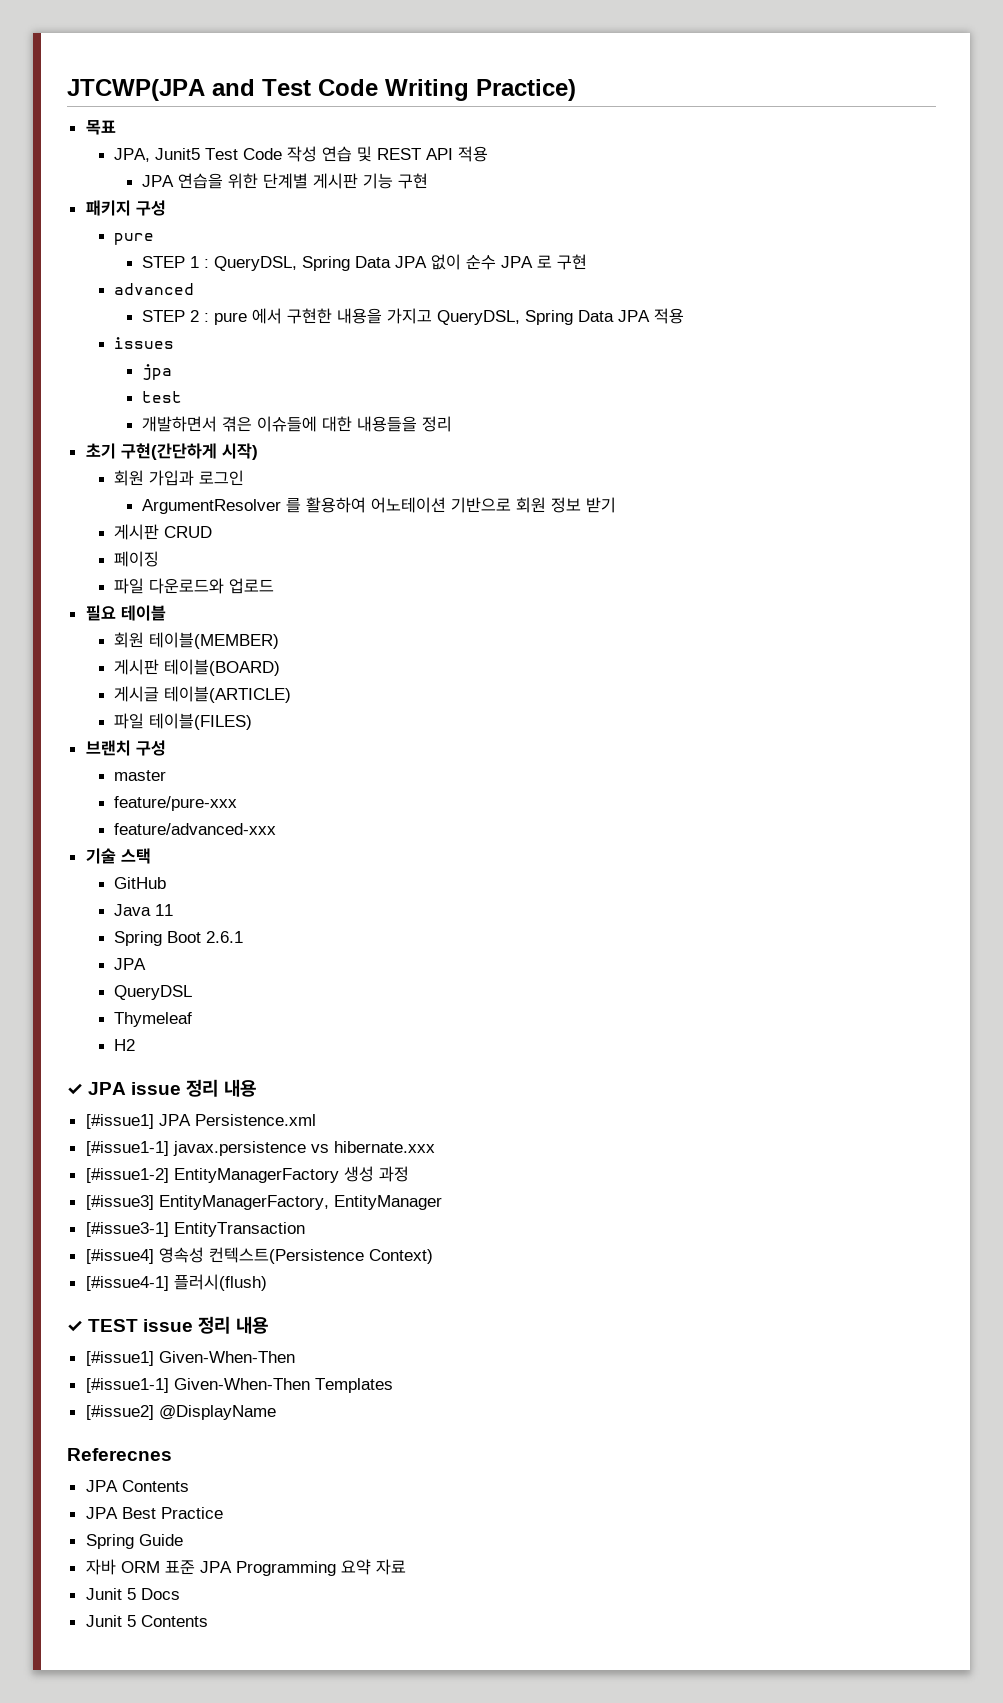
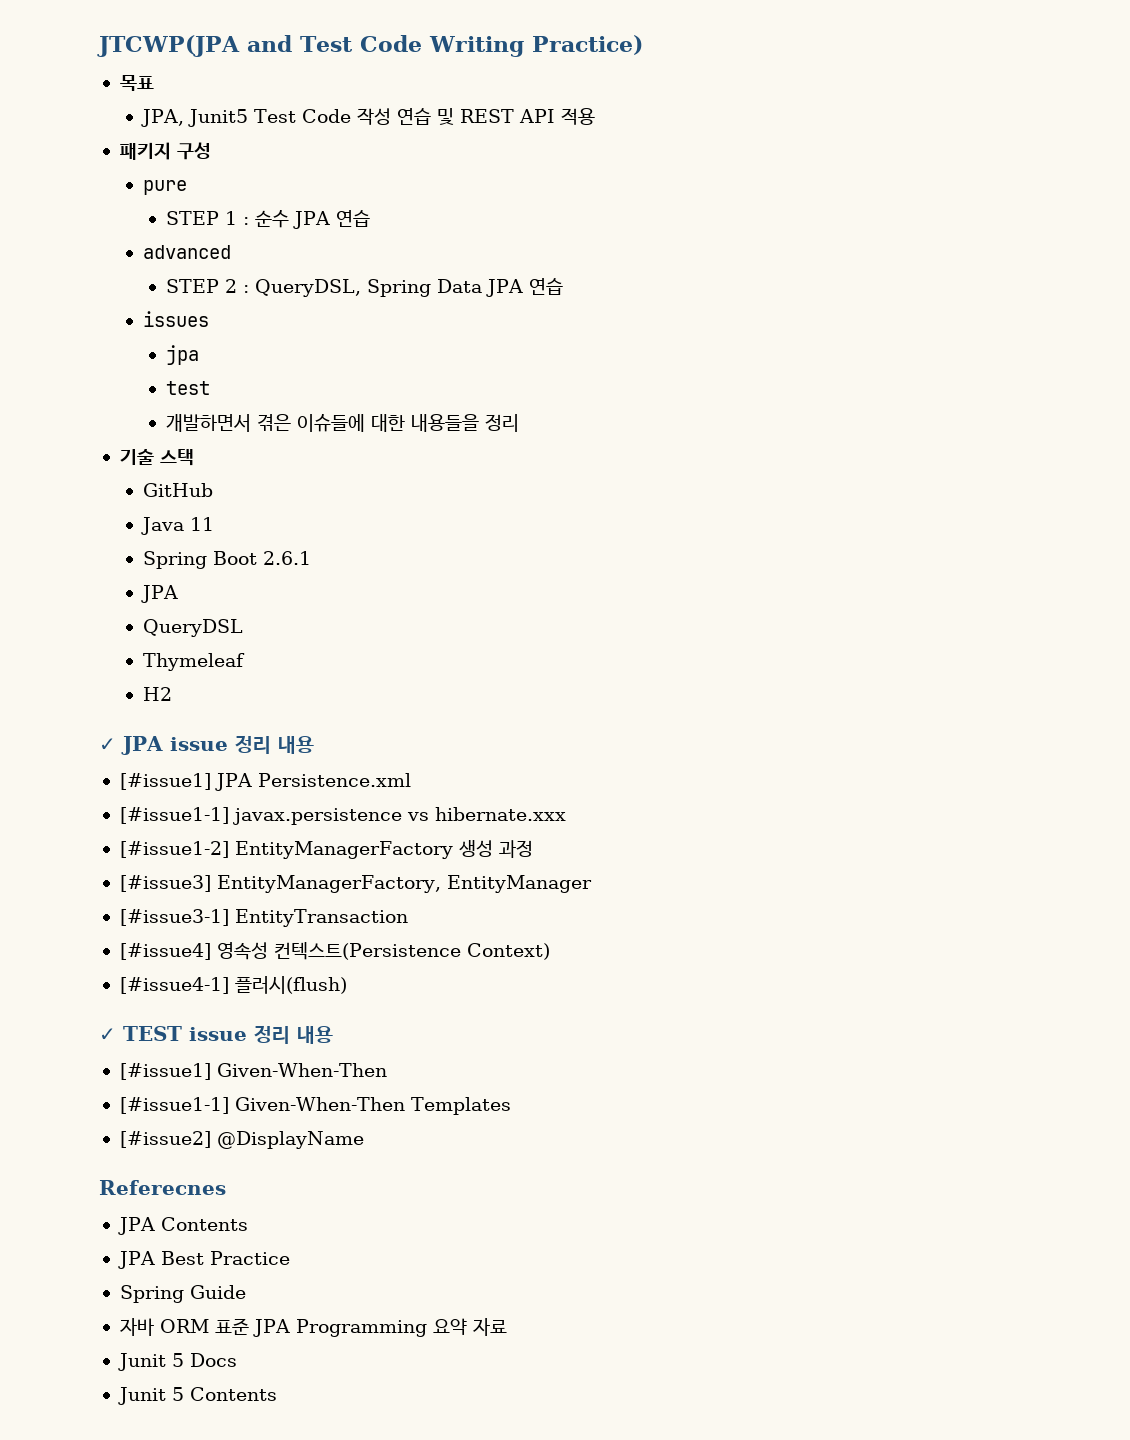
- JPA 연습을 위한 단계별 게시판 기능 구현
- STEP 1 : QueryDSL, Spring Data JPA 없이 순수 JPA 로 구현
+ STEP 1 : 순수 JPA 연습
- STEP 2 : pure 에서 구현한 내용을 가지고 QueryDSL, Spring Data JPA 적용
+ STEP 2 : QueryDSL, Spring Data JPA 연습
- 초기 구현(간단하게 시작)
- 회원 가입과 로그인
- ArgumentResolver 를 활용하여 어노테이션 기반으로 회원 정보 받기
- 게시판 CRUD
- 페이징
- 파일 다운로드와 업로드
- 필요 테이블
- 회원 테이블(MEMBER)
- 게시판 테이블(BOARD)
- 게시글 테이블(ARTICLE)
- 파일 테이블(FILES)
- 브랜치 구성
- master
- feature/pure-xxx
- feature/advanced-xxx

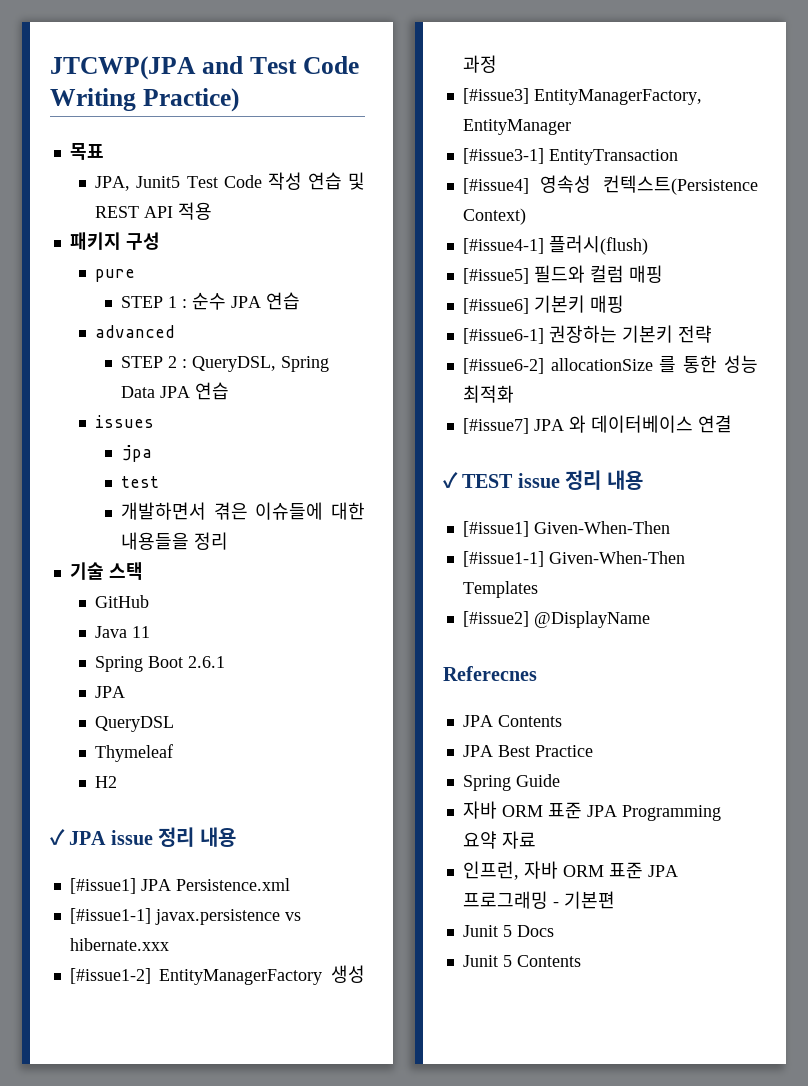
+ [#issue5] 필드와 컬럼 매핑
+ [#issue6] 기본키 매핑
+ [#issue6-1] 권장하는 기본키 전략
+ [#issue6-2] allocationSize 를 통한 성능 최적화
+ [#issue7] JPA 와 데이터베이스 연결
+ 인프런, 자바 ORM 표준 JPA 프로그래밍 - 기본편

